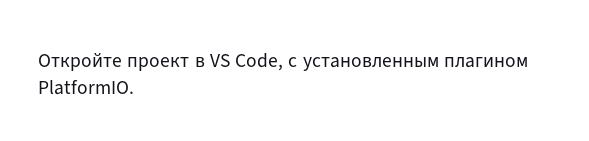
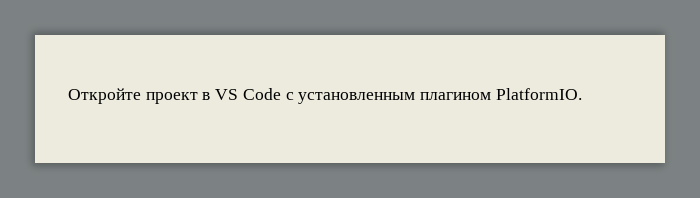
- Откройте проект в VS Code, с установленным плагином PlatformIO.
+ Откройте проект в VS Code с установленным плагином PlatformIO.

